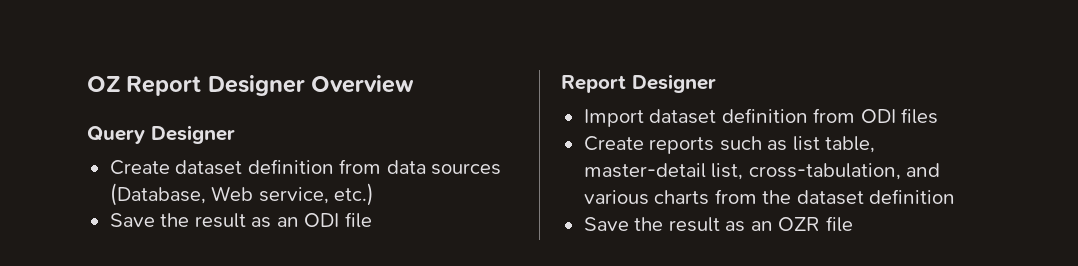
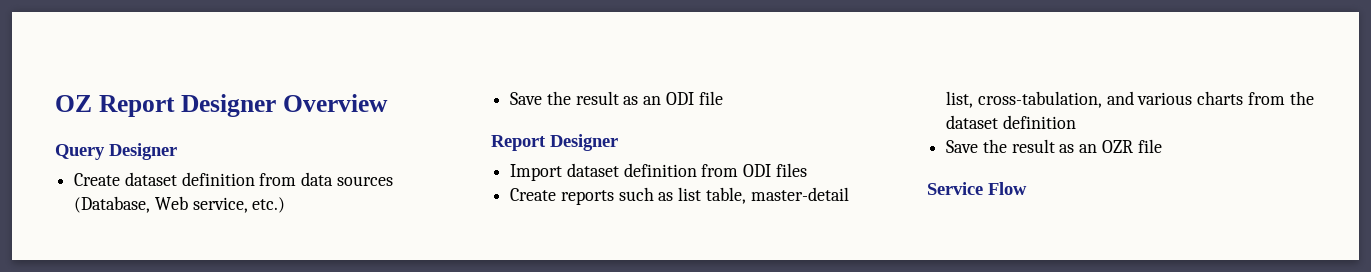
+ Service Flow

